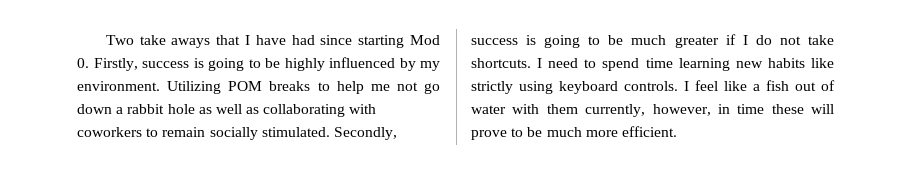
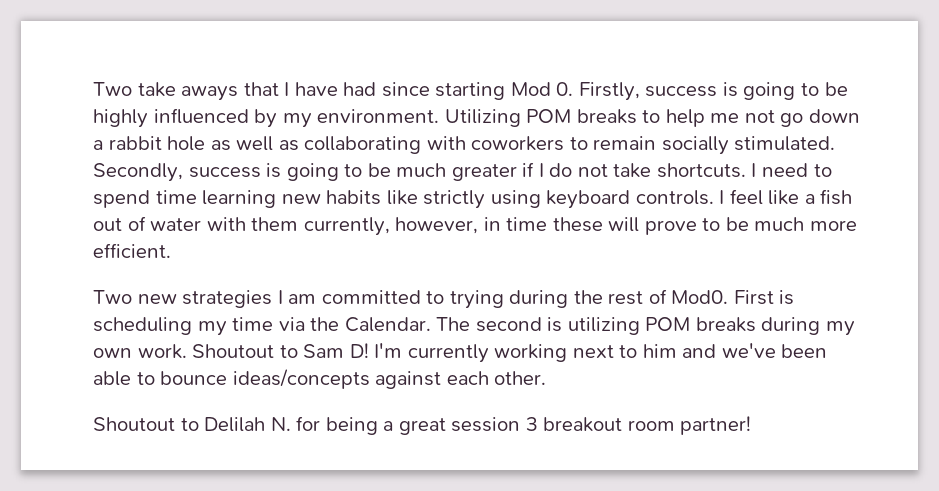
+ Two new strategies I am committed to trying during the rest of Mod0. First is scheduling my time via the Calendar. The second is utilizing POM breaks during my own work. Shoutout to Sam D! I'm currently working next to him and we've been able to bounce ideas/concepts against each other.
+ Shoutout to Delilah N. for being a great session 3 breakout room partner!

